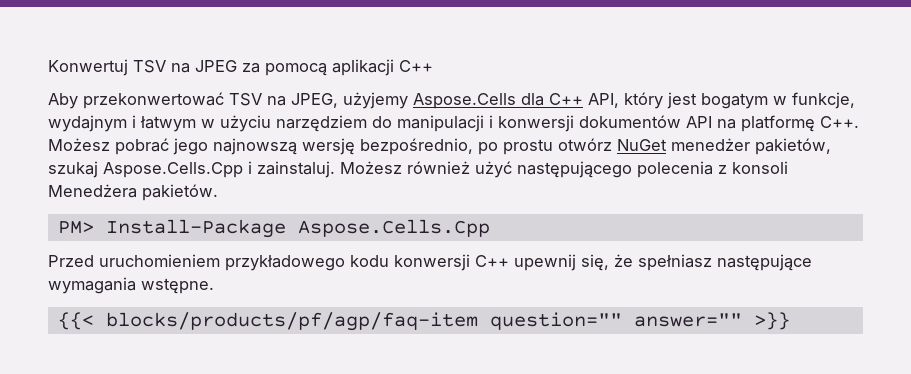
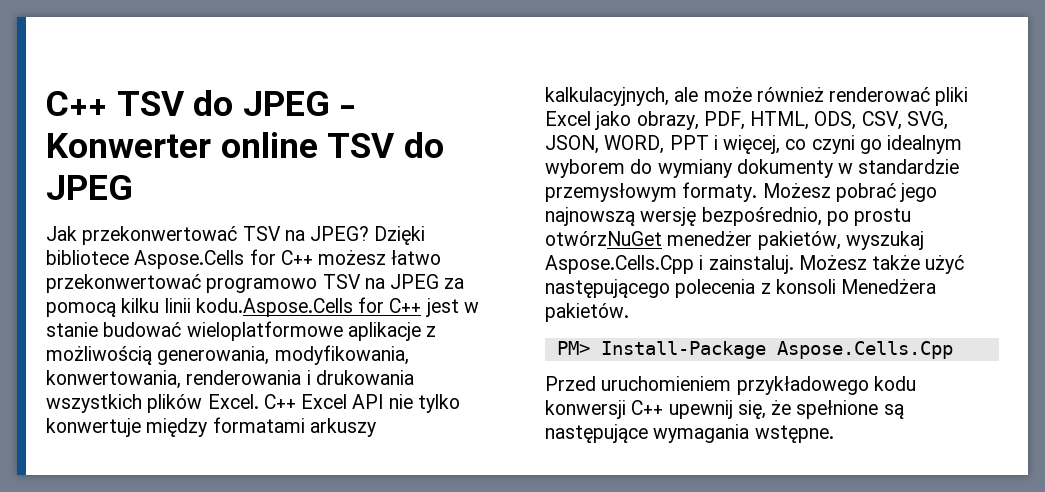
- Konwertuj TSV na JPEG za pomocą aplikacji C++
- Aby przekonwertować TSV na JPEG, użyjemy Aspose.Cells dla C++ API, który jest bogatym w funkcje, wydajnym i łatwym w użyciu narzędziem do manipulacji i konwersji dokumentów API na platformę C++. Możesz pobrać jego najnowszą wersję bezpośrednio, po prostu otwórz NuGet menedżer pakietów, szukaj Aspose.Cells.Cpp i zainstaluj.
+ C++ TSV do JPEG - Konwerter online TSV do JPEG
+ Jak przekonwertować TSV na JPEG? Dzięki bibliotece Aspose.Cells for C++ możesz łatwo przekonwertować programowo TSV na JPEG za pomocą kilku linii kodu.Aspose.Cells for C++ jest w stanie budować wieloplatformowe aplikacje z możliwością generowania, modyfikowania, konwertowania, renderowania i drukowania wszystkich plików Excel. C++ Excel API nie tylko konwertuje między formatami arkuszy kalkulacyjnych, ale może również renderować pliki Excel jako obrazy, PDF, HTML, ODS, CSV, SVG, JSON, WORD, PPT i więcej, co czyni go idealnym wyborem do wymiany dokumenty w standardzie przemysłowym formaty. Możesz pobrać jego najnowszą wersję bezpośrednio, po prostu otwórzNuGet menedżer pakietów, wyszukaj Aspose.Cells.Cpp i zainstaluj.
- Możesz również użyć następującego polecenia z konsoli Menedżera pakietów.
+ Możesz także użyć następującego polecenia z konsoli Menedżera pakietów.
- Przed uruchomieniem przykładowego kodu konwersji C++ upewnij się, że spełniasz następujące wymagania wstępne.
+ Przed uruchomieniem przykładowego kodu konwersji C++ upewnij się, że spełnione są następujące wymagania wstępne.
- {{< blocks/products/pf/agp/faq-item question="" answer="" >}}

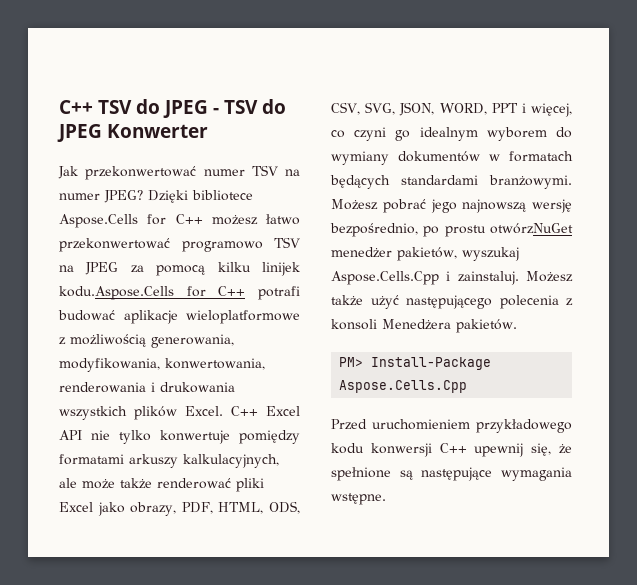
- C++ TSV do JPEG - Konwerter online TSV do JPEG
+ C++ TSV do JPEG - TSV do JPEG Konwerter
- Jak przekonwertować TSV na JPEG?
+ Jak przekonwertować numer TSV na numer JPEG?
- Dzięki bibliotece Aspose.Cells for C++ możesz łatwo przekonwertować programowo TSV na JPEG za pomocą kilku linii kodu.Aspose.Cells for C++ jest w stanie budować wieloplatformowe aplikacje z możliwością generowania, modyfikowania, konwertowania, renderowania i drukowania wszystkich plików Excel.
+ Dzięki bibliotece Aspose.Cells for C++ możesz łatwo przekonwertować programowo TSV na JPEG za pomocą kilku linijek kodu.Aspose.Cells for C++ potrafi budować aplikacje wieloplatformowe z możliwością generowania, modyfikowania, konwertowania, renderowania i drukowania wszystkich plików Excel.
- C++ Excel API nie tylko konwertuje między formatami arkuszy kalkulacyjnych, ale może również renderować pliki Excel jako obrazy, PDF, HTML, ODS, CSV, SVG, JSON, WORD, PPT i więcej, co czyni go idealnym wyborem do wymiany dokumenty w standardzie przemysłowym formaty.
+ C++ Excel API nie tylko konwertuje pomiędzy formatami arkuszy kalkulacyjnych, ale może także renderować pliki Excel jako obrazy, PDF, HTML, ODS, CSV, SVG, JSON, WORD, PPT i więcej, co czyni go idealnym wyborem do wymiany dokumentów w formatach będących standardami branżowymi.

